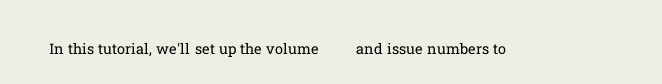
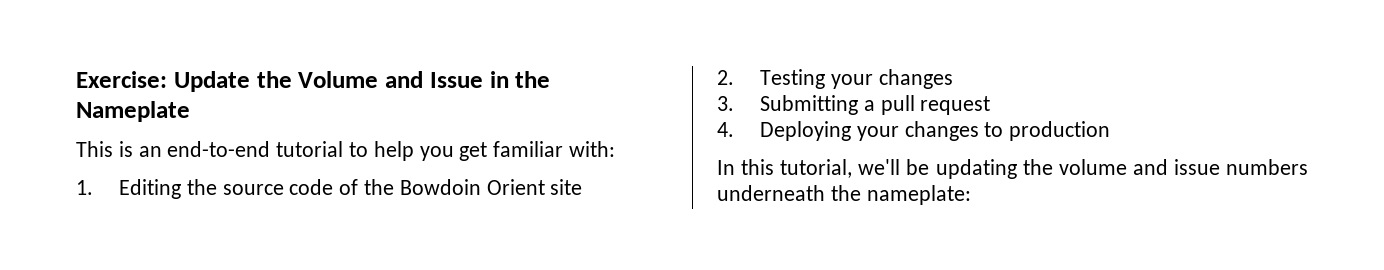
+ Exercise: Update the Volume and Issue in the Nameplate
+ This is an end-to-end tutorial to help you get familiar with:
+ 1. Editing the source code of the Bowdoin Orient site
+ 2. Testing your changes
+ 3. Submitting a pull request
+ 4. Deploying your changes to production
- In this tutorial, we'll set up the volume and issue numbers to
+ In this tutorial, we'll be updating the volume and issue numbers underneath the nameplate:

